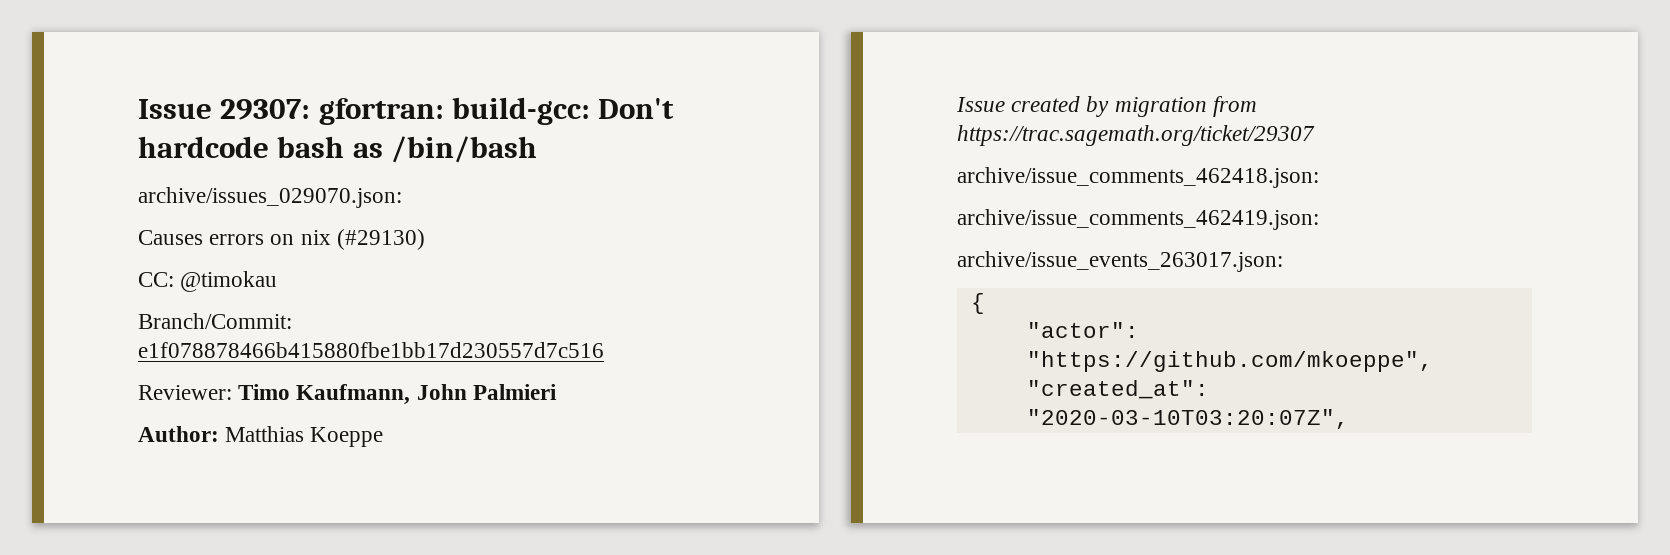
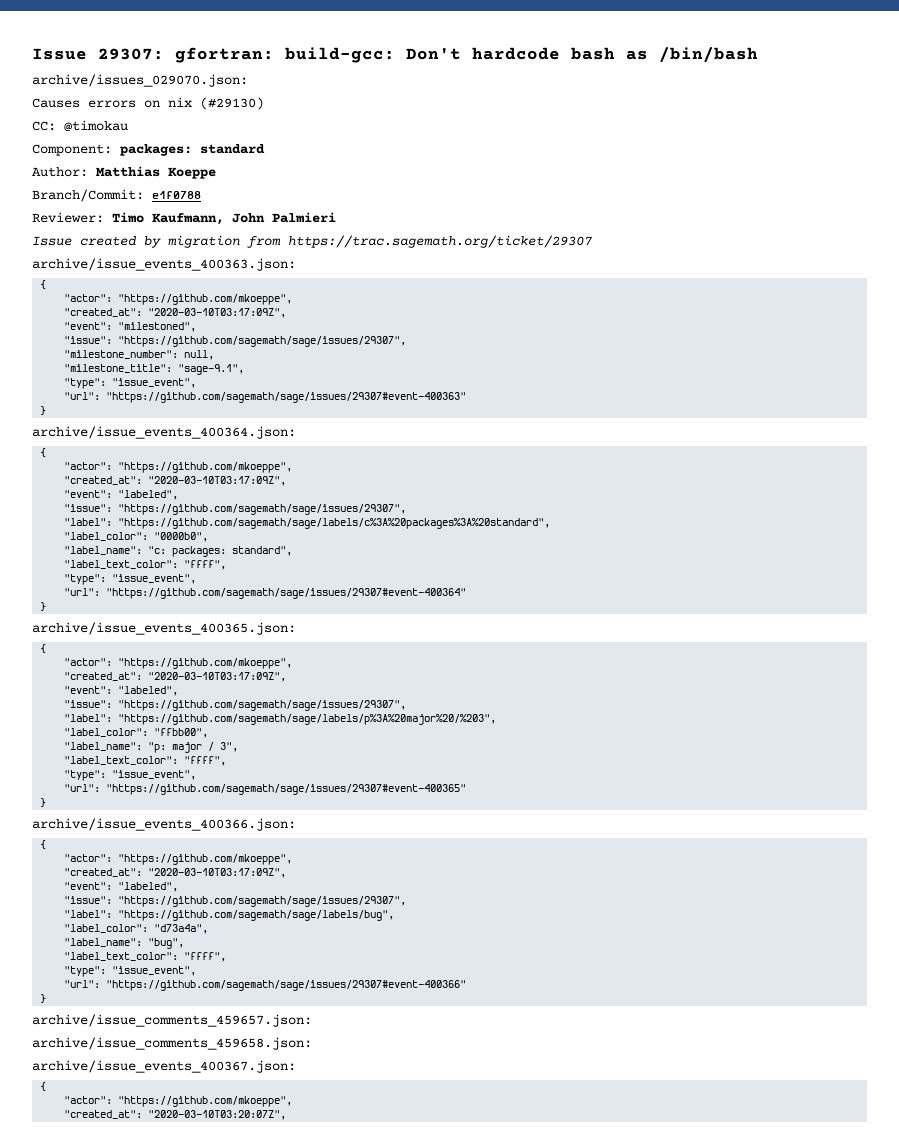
+ Component: packages: standard
+ Author: Matthias Koeppe
- Branch/Commit: e1f078878466b415880fbe1bb17d230557d7c516
+ Branch/Commit: e1f0788
- Author: Matthias Koeppe
- archive/issue_comments_462418.json:
- archive/issue_comments_462419.json:
- archive/issue_events_263017.json:
+ archive/issue_events_400363.json:
+ {
+ "actor": "https://github.com/mkoeppe",
+ "created_at": "2020-03-10T03:17:09Z",
+ "event": "milestoned",
+ "issue": "https://github.com/sagemath/sage/issues/29307",
+ "milestone_number": null,
+ "milestone_title": "sage-9.1",
+ "type": "issue_event",
+ "url": "https://github.com/sagemath/sage/issues/29307#event-400363"
+ }
+ archive/issue_events_400364.json:
+ {
+ "actor": "https://github.com/mkoeppe",
+ "created_at": "2020-03-10T03:17:09Z",
+ "event": "labeled",
+ "issue": "https://github.com/sagemath/sage/issues/29307",
+ "label": "https://github.com/sagemath/sage/labels/c%3A%20packages%3A%20standard",
+ "label_color": "0000b0",
+ "label_name": "c: packages: standard",
+ "label_text_color": "ffff",
+ "type": "issue_event",
+ "url": "https://github.com/sagemath/sage/issues/29307#event-400364"
+ }
+ archive/issue_events_400365.json:
+ {
+ "actor": "https://github.com/mkoeppe",
+ "created_at": "2020-03-10T03:17:09Z",
+ "event": "labeled",
+ "issue": "https://github.com/sagemath/sage/issues/29307",
+ "label": "https://github.com/sagemath/sage/labels/p%3A%20major%20/%203",
+ "label_color": "ffbb00",
+ "label_name": "p: major / 3",
+ "label_text_color": "ffff",
+ "type": "issue_event",
+ "url": "https://github.com/sagemath/sage/issues/29307#event-400365"
+ }
+ archive/issue_events_400366.json:
+ {
+ "actor": "https://github.com/mkoeppe",
+ "created_at": "2020-03-10T03:17:09Z",
+ "event": "labeled",
+ "issue": "https://github.com/sagemath/sage/issues/29307",
+ "label": "https://github.com/sagemath/sage/labels/bug",
+ "label_color": "d73a4a",
+ "label_name": "bug",
+ "label_text_color": "ffff",
+ "type": "issue_event",
+ "url": "https://github.com/sagemath/sage/issues/29307#event-400366"
+ }
+ archive/issue_comments_459657.json:
+ archive/issue_comments_459658.json:
+ archive/issue_events_400367.json:

